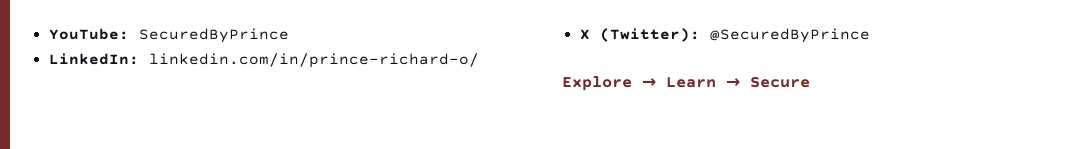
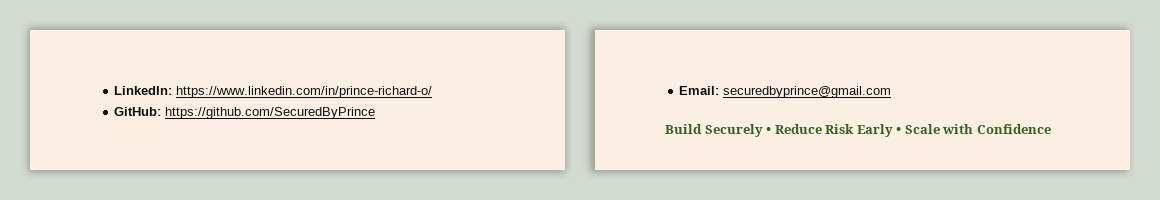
- YouTube: SecuredByPrince
- LinkedIn: linkedin.com/in/prince-richard-o/
- X (Twitter): @SecuredByPrince
- Explore → Learn → Secure
+ LinkedIn: https://www.linkedin.com/in/prince-richard-o/
+ GitHub: https://github.com/SecuredByPrince
+ Email: securedbyprince@gmail.com
+ Build Securely • Reduce Risk Early • Scale with Confidence

